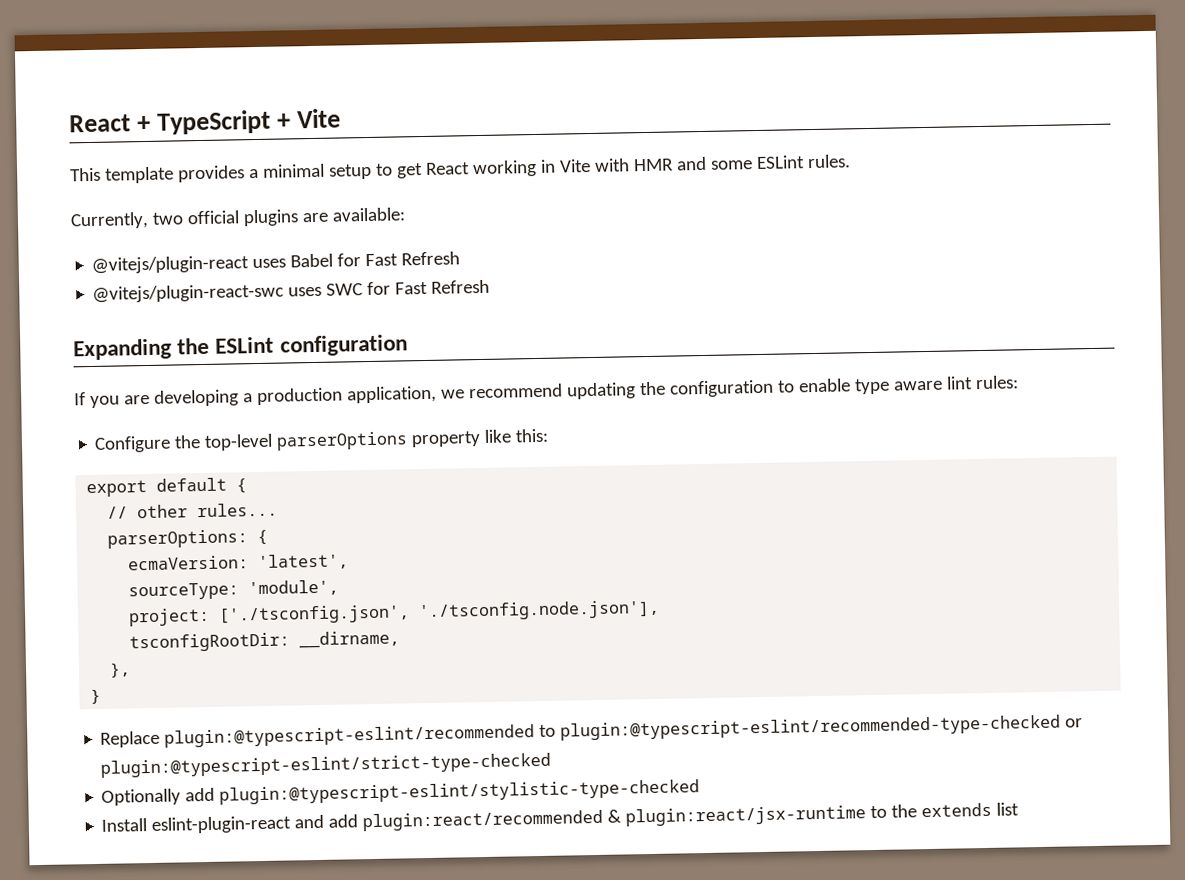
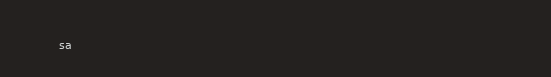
- React + TypeScript + Vite
- This template provides a minimal setup to get React working in Vite with HMR and some ESLint rules.
- Currently, two official plugins are available:
- @vitejs/plugin-react uses Babel for Fast Refresh
- @vitejs/plugin-react-swc uses SWC for Fast Refresh
- Expanding the ESLint configuration
- If you are developing a production application, we recommend updating the configuration to enable type aware lint rules:
- Configure the top-level parserOptions property like this:
- export default {
- // other rules...
- parserOptions: {
- ecmaVersion: 'latest',
- sourceType: 'module',
- project: ['./tsconfig.json', './tsconfig.node.json'],
- tsconfigRootDir: __dirname,
- },
- }
- Replace plugin:@typescript-eslint/recommended to plugin:@typescript-eslint/recommended-type-checked or plugin:@typescript-eslint/strict-type-checked
- Optionally add plugin:@typescript-eslint/stylistic-type-checked
- Install eslint-plugin-react and add plugin:react/recommended & plugin:react/jsx-runtime to the extends list
+ sa

